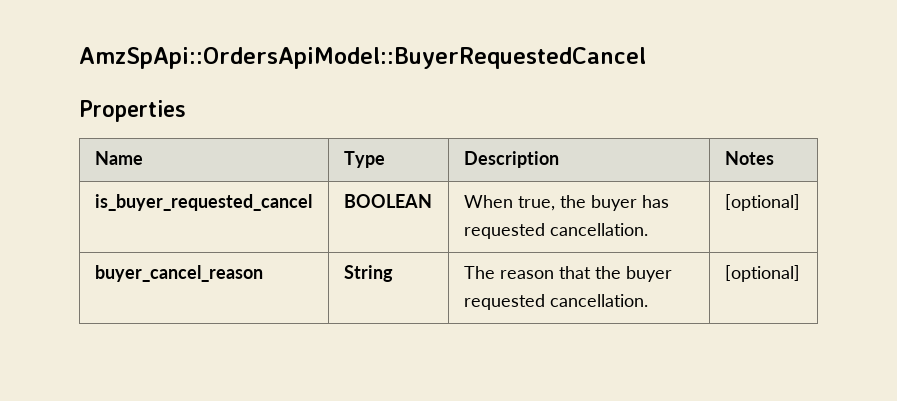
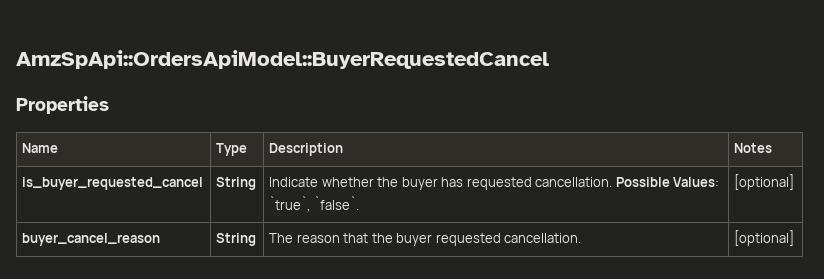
- is_buyer_requested_cancel | BOOLEAN | When true, the buyer has requested cancellation. | [optional]
+ is_buyer_requested_cancel | String | Indicate whether the buyer has requested cancellation. Possible Values: `true`, `false`. | [optional]

